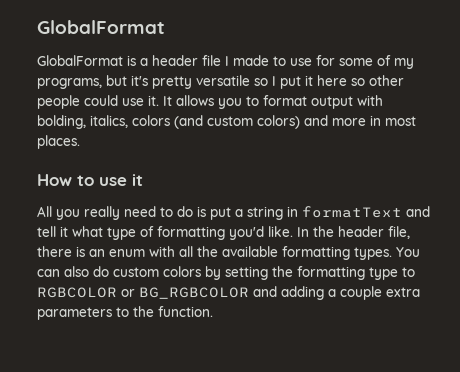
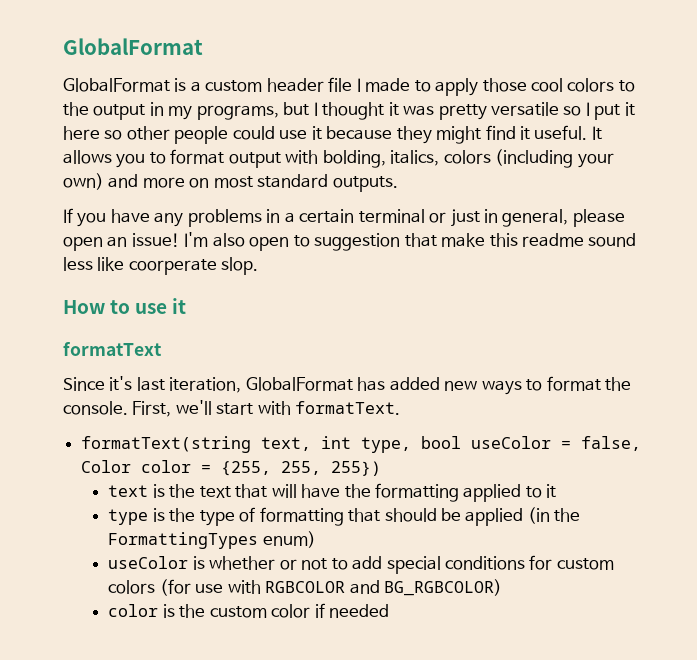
- GlobalFormat is a header file I made to use for some of my programs, but it's pretty versatile so I put it here so other people could use it.
+ GlobalFormat is a custom header file I made to apply those cool colors to the output in my programs, but I thought it was pretty versatile so I put it here so other people could use it because they might find it useful.
- It allows you to format output with bolding, italics, colors (and custom colors) and more in most places.
+ It allows you to format output with bolding, italics, colors (including your own) and more on most standard outputs.
+ If you have any problems in a certain terminal or just in general, please open an issue! I'm also open to suggestion that make this readme sound less like coorperate slop.
  How to use it
- All you really need to do is put a string in formatText and tell it what type of formatting you'd like. In the header file, there is an enum with all the available formatting types. You can also do custom colors by setting the formatting type to RGBCOLOR or BG_RGBCOLOR and adding a couple extra parameters to the function.
+ formatText
+ Since it's last iteration, GlobalFormat has added new ways to format the console. First, we'll start with formatText.
+ formatText(string text, int type, bool useColor = false, Color color = {255, 255, 255})
+ text is the text that will have the formatting applied to it
+ type is the type of formatting that should be applied (in the FormattingTypes enum)
+ useColor is whether or not to add special conditions for custom colors (for use with RGBCOLOR and BG_RGBCOLOR)
+ color is the custom color if needed

